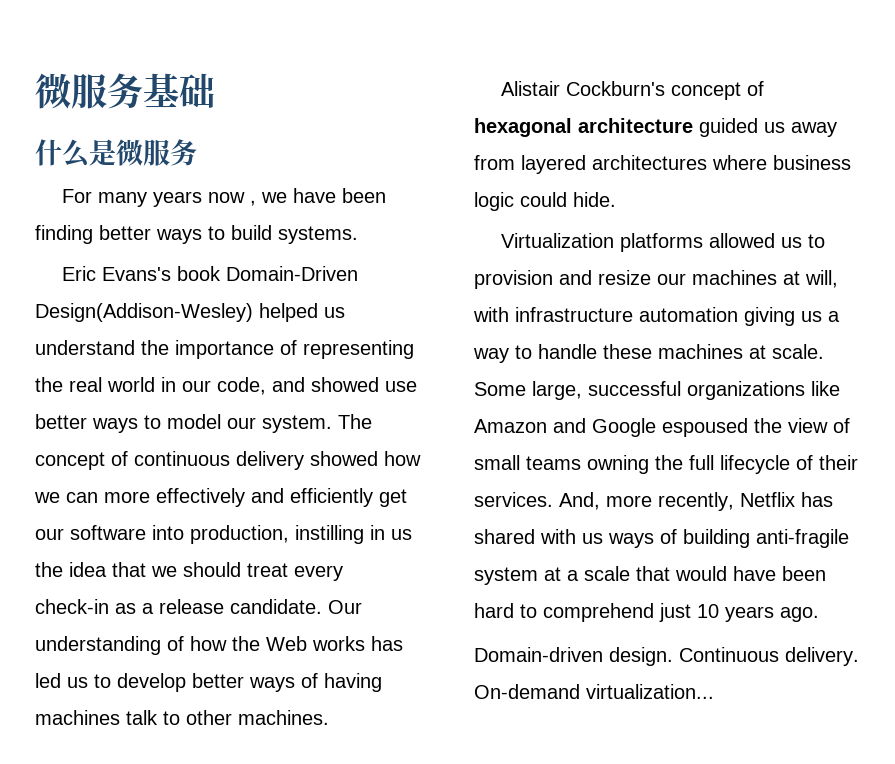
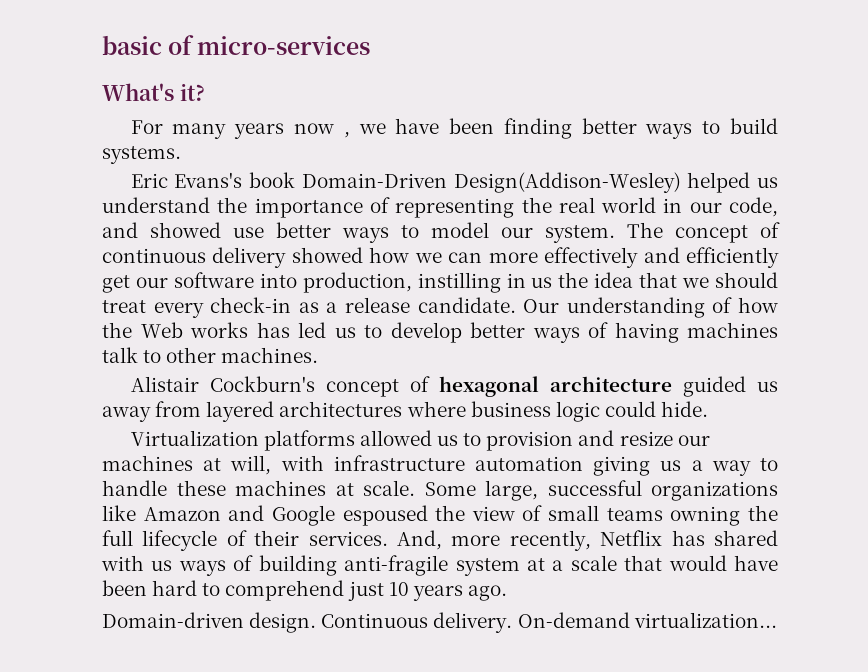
- 微服务基础
- 什么是微服务
+ basic of micro-services
+ What's it?

